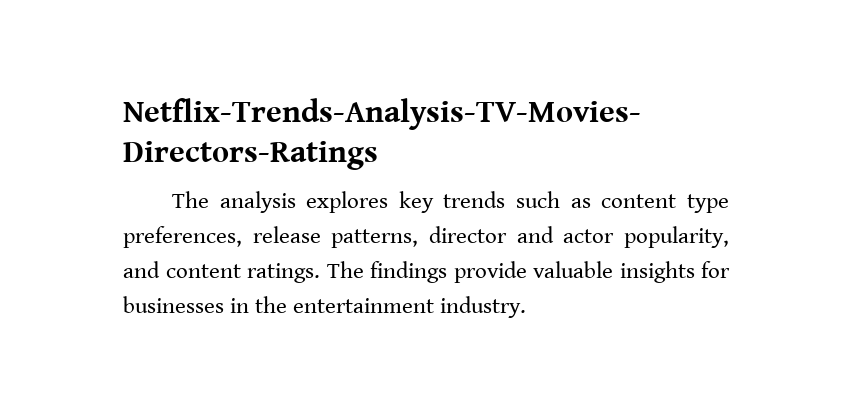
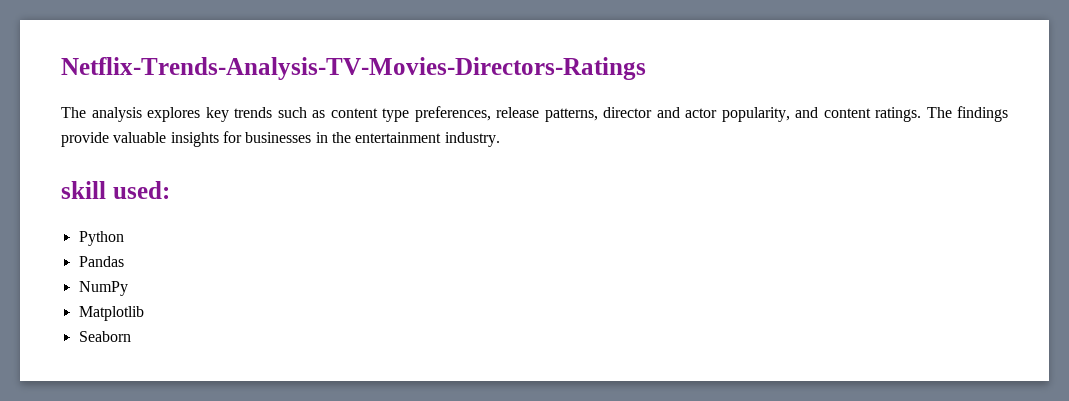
+ skill used:
+ Python
+ Pandas
+ NumPy
+ Matplotlib
+ Seaborn

